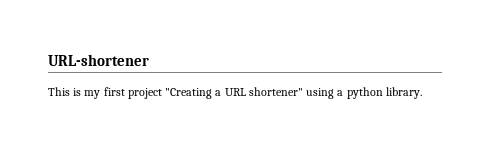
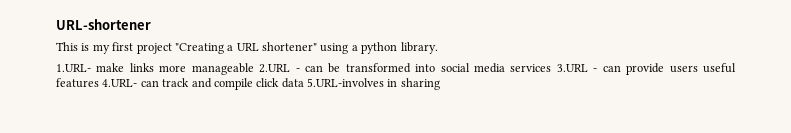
+ 1.URL- make links more manageable 2.URL - can be transformed into social media services 3.URL - can provide users useful features 4.URL- can track and compile click data 5.URL-involves in sharing

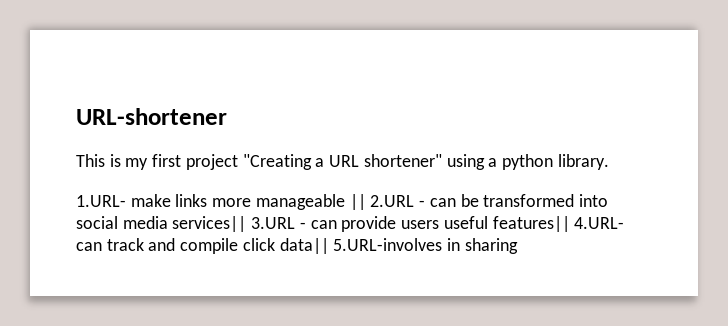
- 1.URL- make links more manageable 2.URL - can be transformed into social media services 3.URL - can provide users useful features 4.URL- can track and compile click data 5.URL-involves in sharing
+ 1.URL- make links more manageable || 2.URL - can be transformed into social media services|| 3.URL - can provide users useful features|| 4.URL- can track and compile click data|| 5.URL-involves in sharing

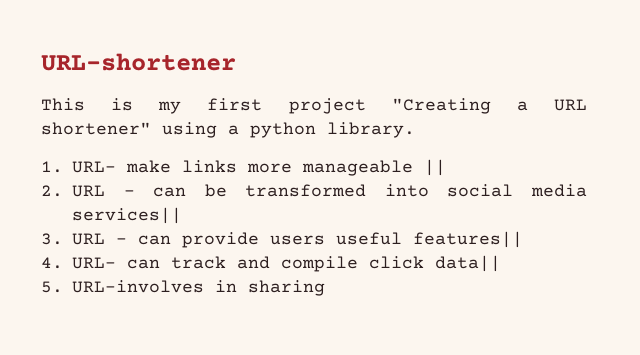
- 1.URL- make links more manageable || 2.URL - can be transformed into social media services|| 3.URL - can provide users useful features|| 4.URL- can track and compile click data|| 5.URL-involves in sharing
+ 1. URL- make links more manageable ||
+ 2. URL - can be transformed into social media services||
+ 3. URL - can provide users useful features||
+ 4. URL- can track and compile click data||
+ 5. URL-involves in sharing

